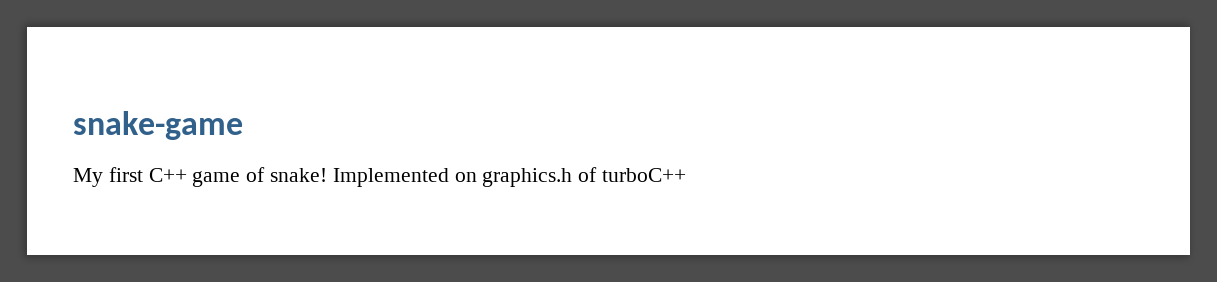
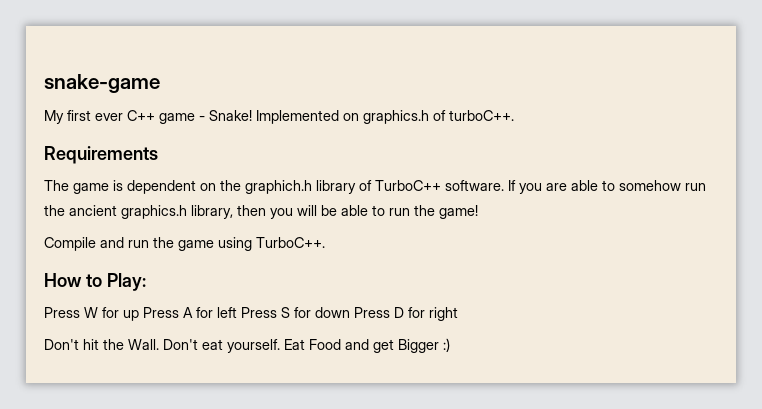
- My first C++ game of snake!
+ My first ever C++ game - Snake!
- Implemented on graphics.h of turboC++
+ Implemented on graphics.h of turboC++.
+ Requirements
+ The game is dependent on the graphich.h library of TurboC++ software. If you are able to somehow run the ancient graphics.h library, then you will be able to run the game!
+ Compile and run the game using TurboC++.
+ How to Play:
+ Press W for up Press A for left Press S for down Press D for right
+ Don't hit the Wall. Don't eat yourself. Eat Food and get Bigger :)

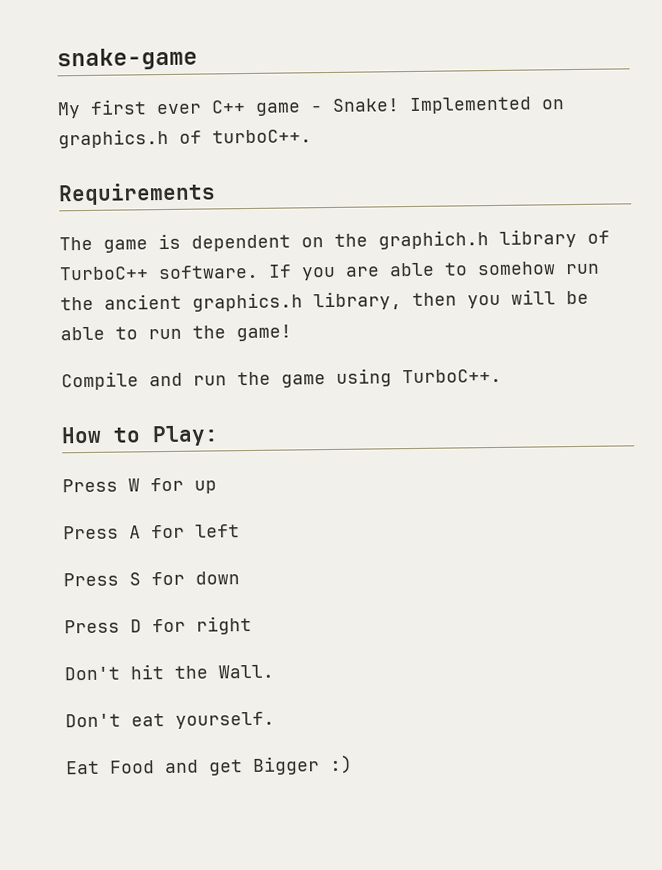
- Press W for up Press A for left Press S for down Press D for right
+ Press W for up
+ Press A for left
+ Press S for down
+ Press D for right
- Don't hit the Wall. Don't eat yourself. Eat Food and get Bigger :)
+ Don't hit the Wall.
+ Don't eat yourself.
+ Eat Food and get Bigger :)

